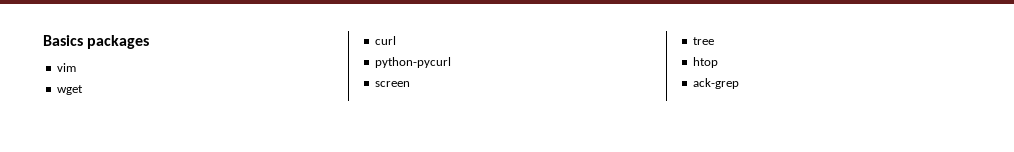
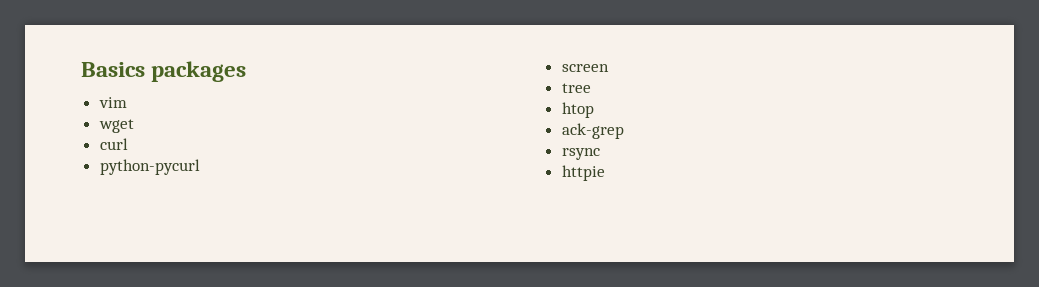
+ rsync
+ httpie

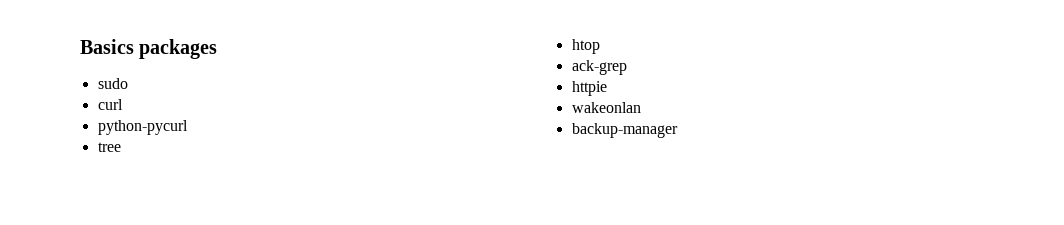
- vim
- wget
+ sudo
- screen
- rsync
  httpie
+ wakeonlan
+ backup-manager

